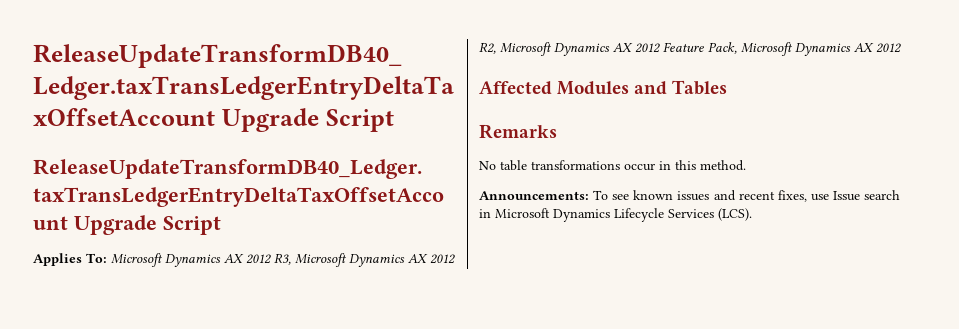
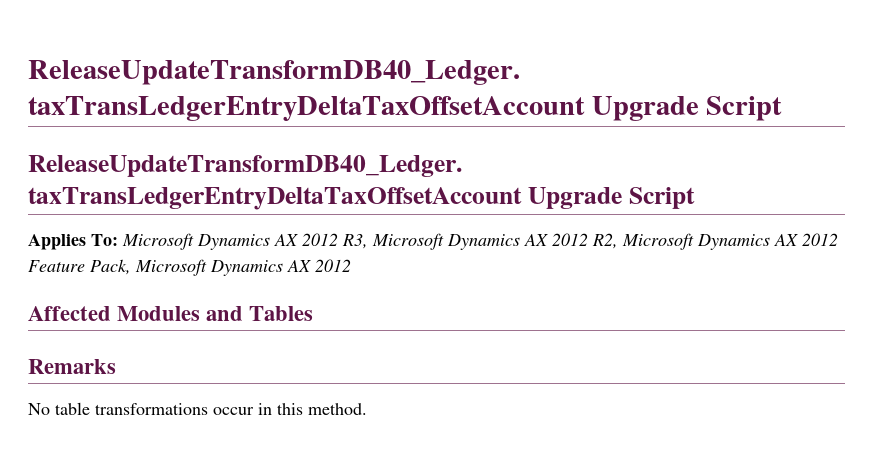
- Announcements: To see known issues and recent fixes, use Issue search in Microsoft Dynamics Lifecycle Services (LCS).

